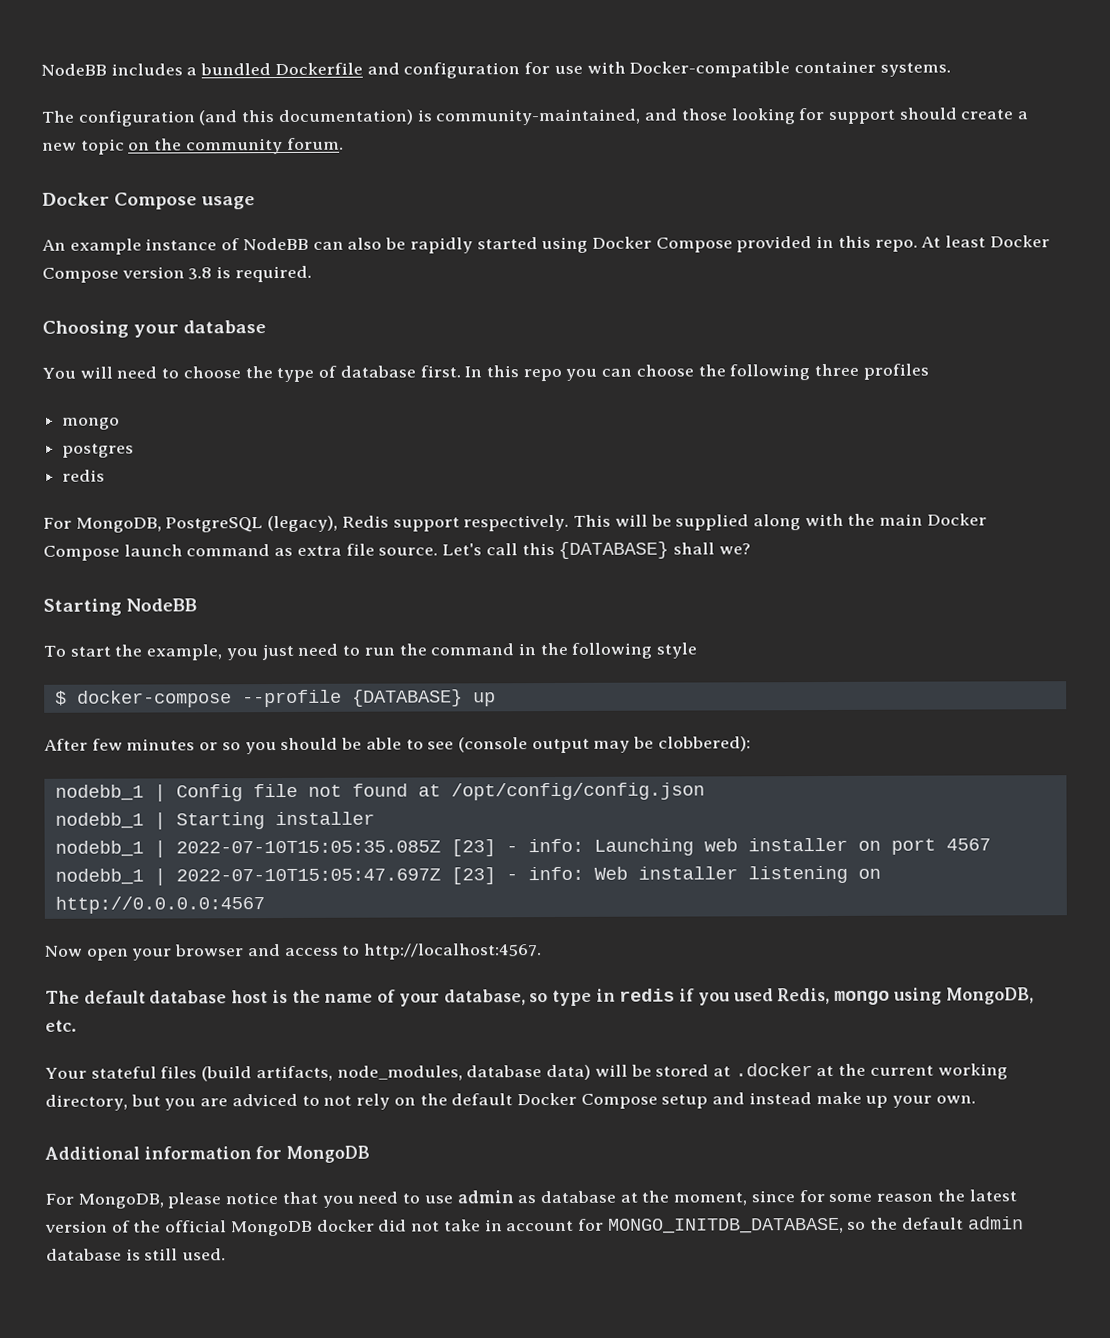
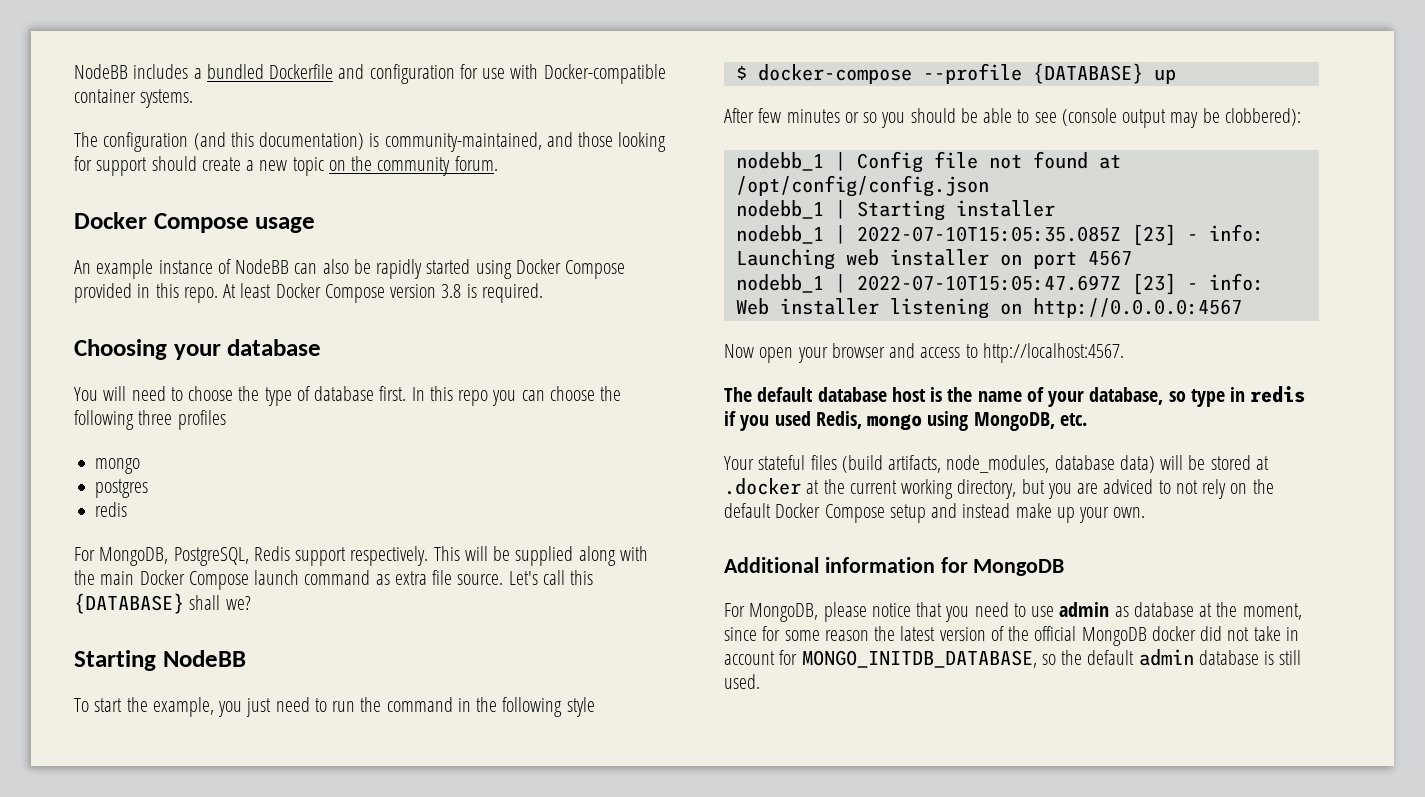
- For MongoDB, PostgreSQL (legacy), Redis support respectively.
+ For MongoDB, PostgreSQL, Redis support respectively.

